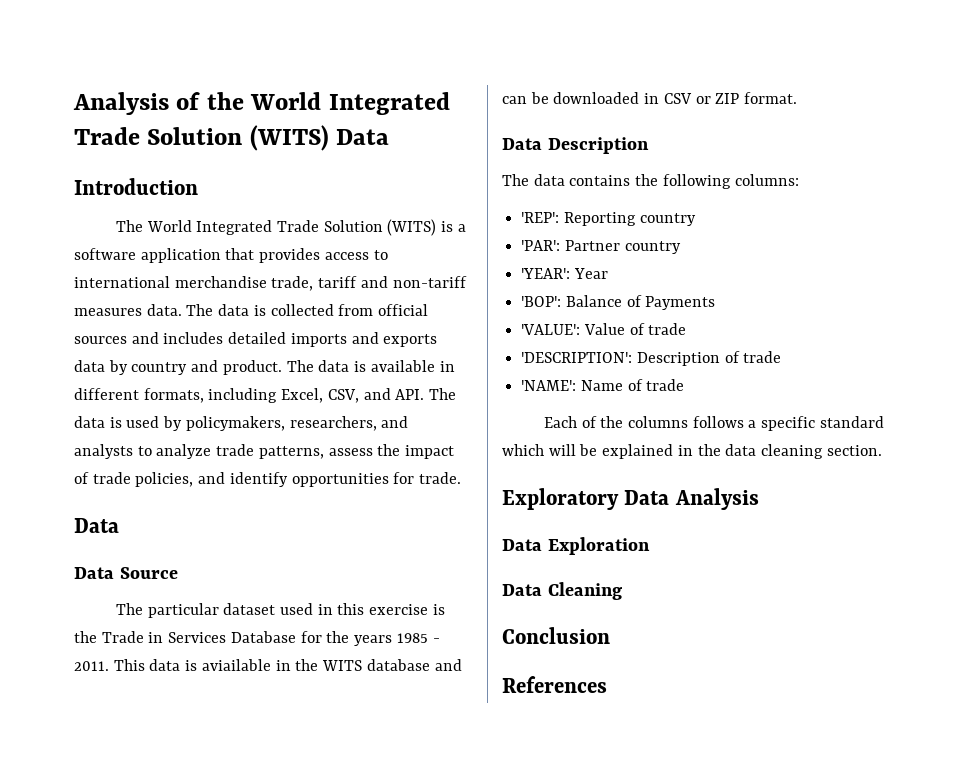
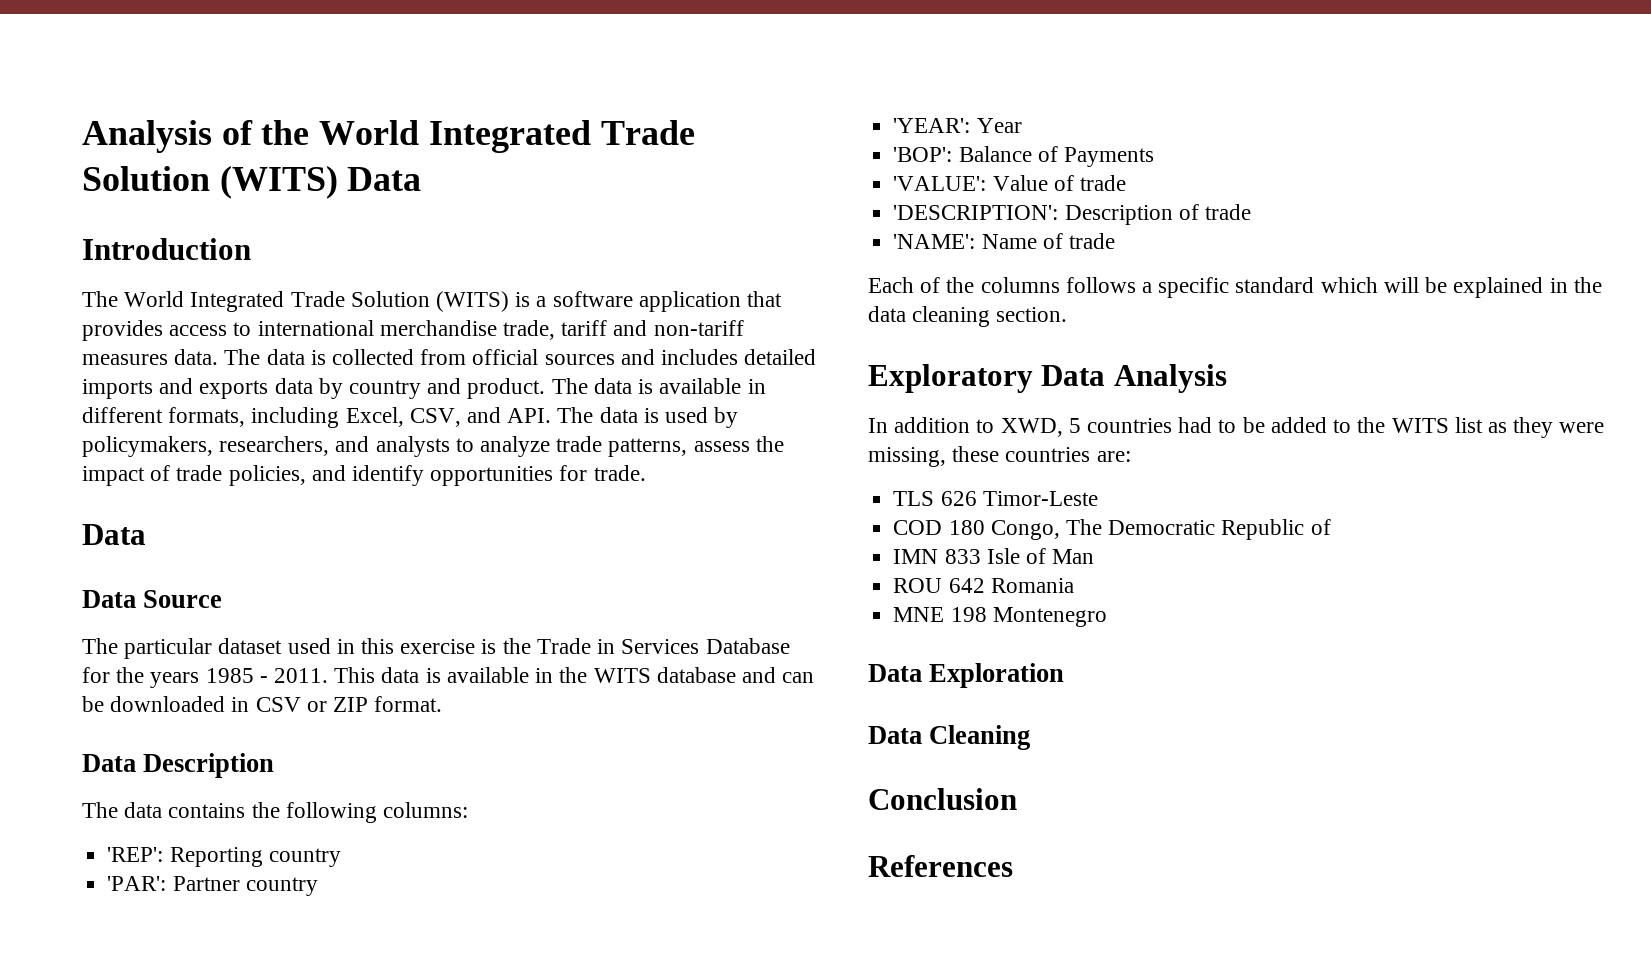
- This data is aviailable in the WITS database and can be downloaded in CSV or ZIP format.
+ This data is available in the WITS database and can be downloaded in CSV or ZIP format.
+ In addition to XWD, 5 countries had to be added to the WITS list as they were missing, these countries are:
+ TLS 626 Timor-Leste
+ COD 180 Congo, The Democratic Republic of
+ IMN 833 Isle of Man
+ ROU 642 Romania
+ MNE 198 Montenegro

